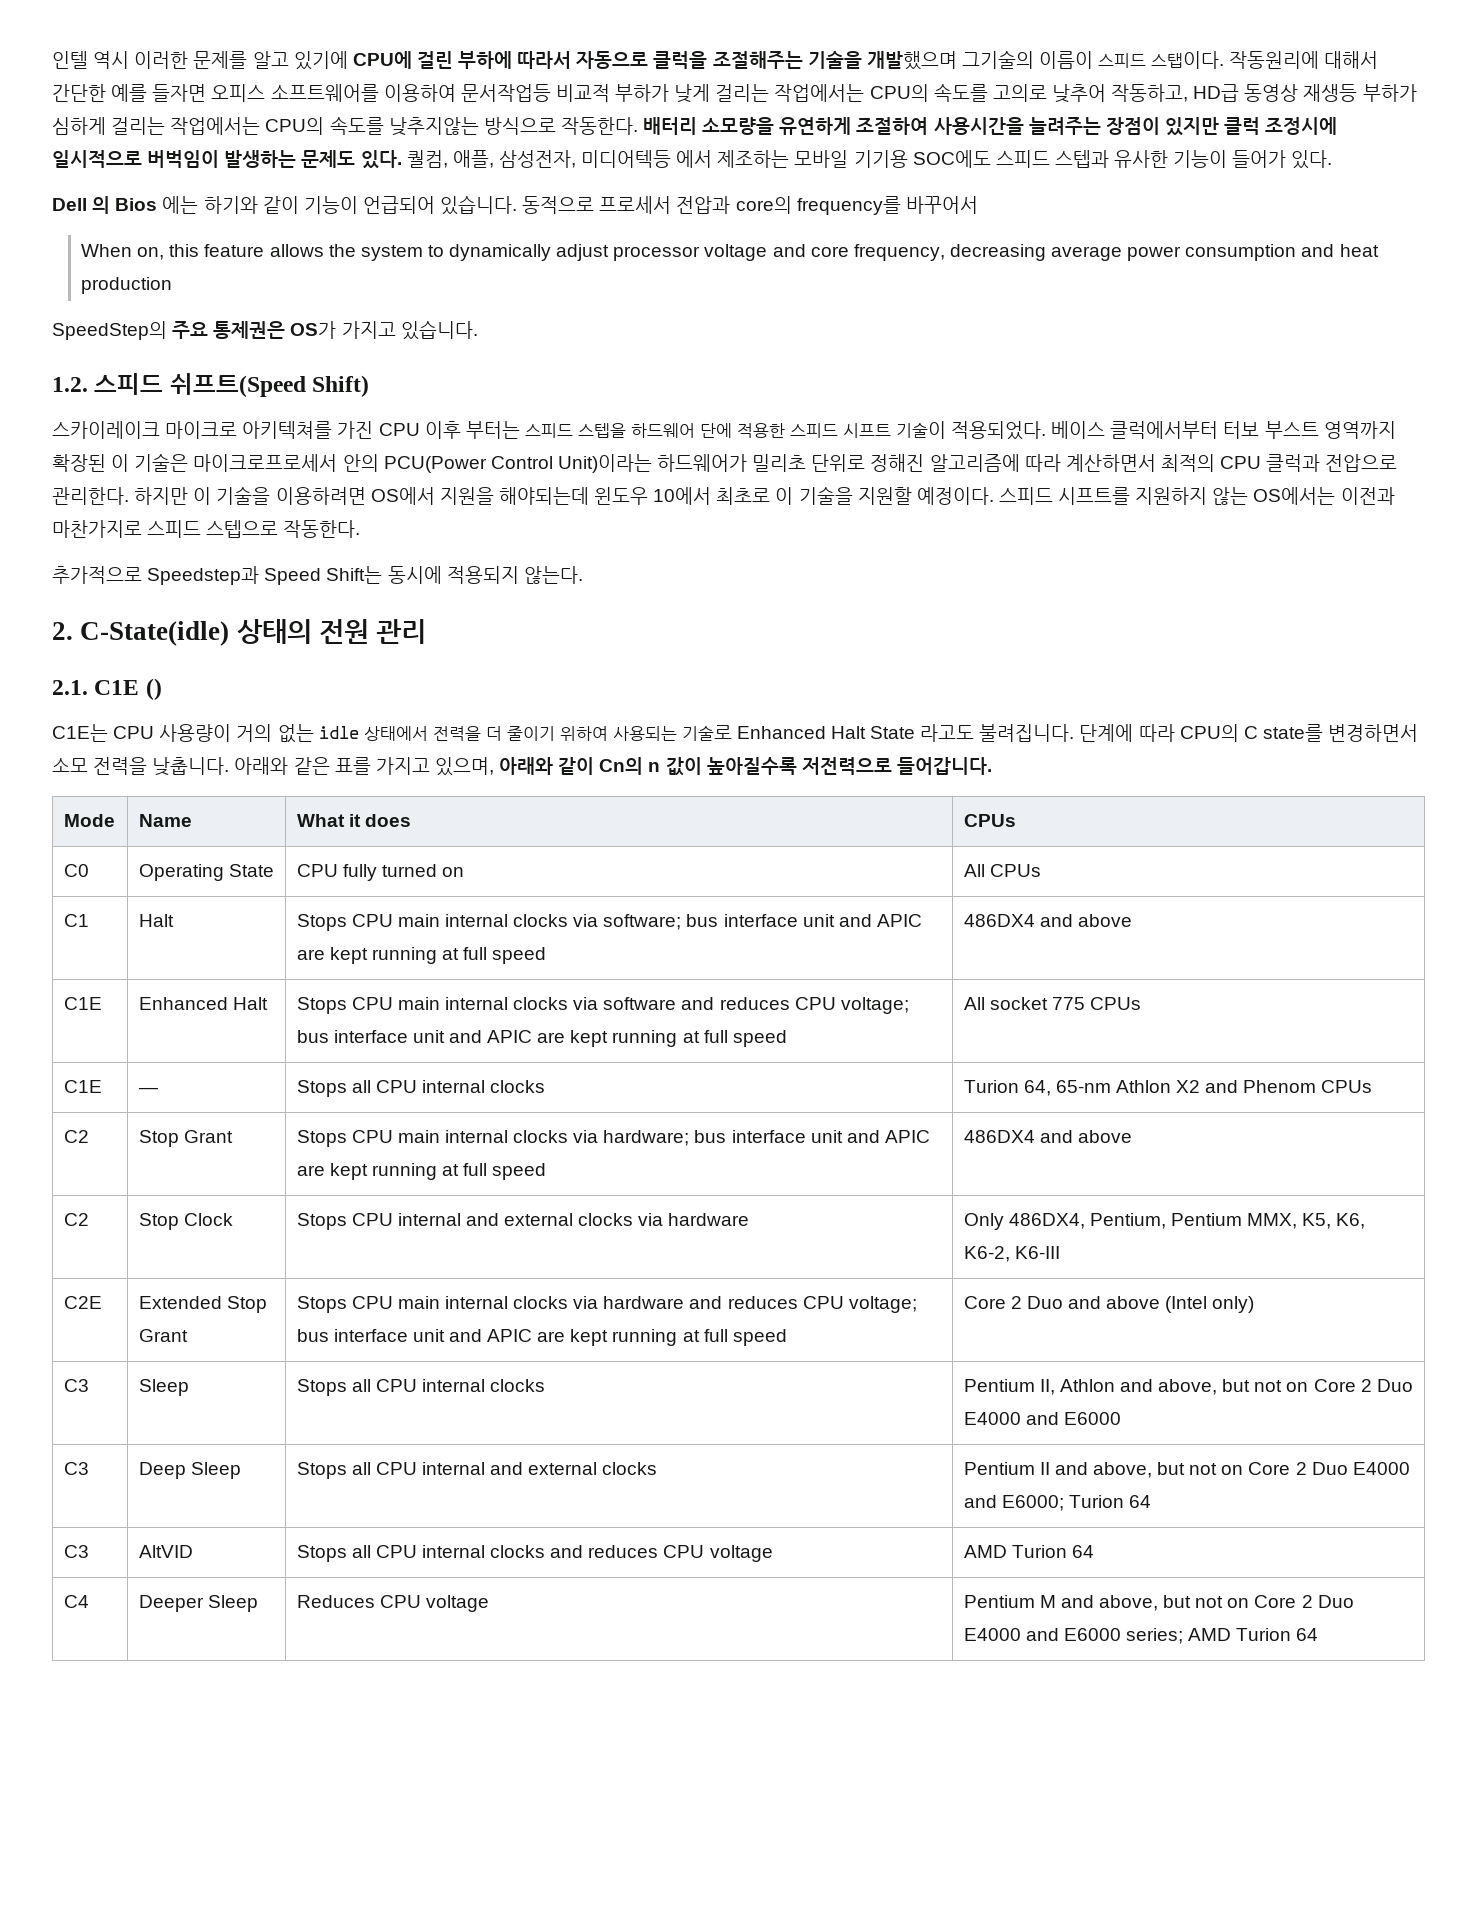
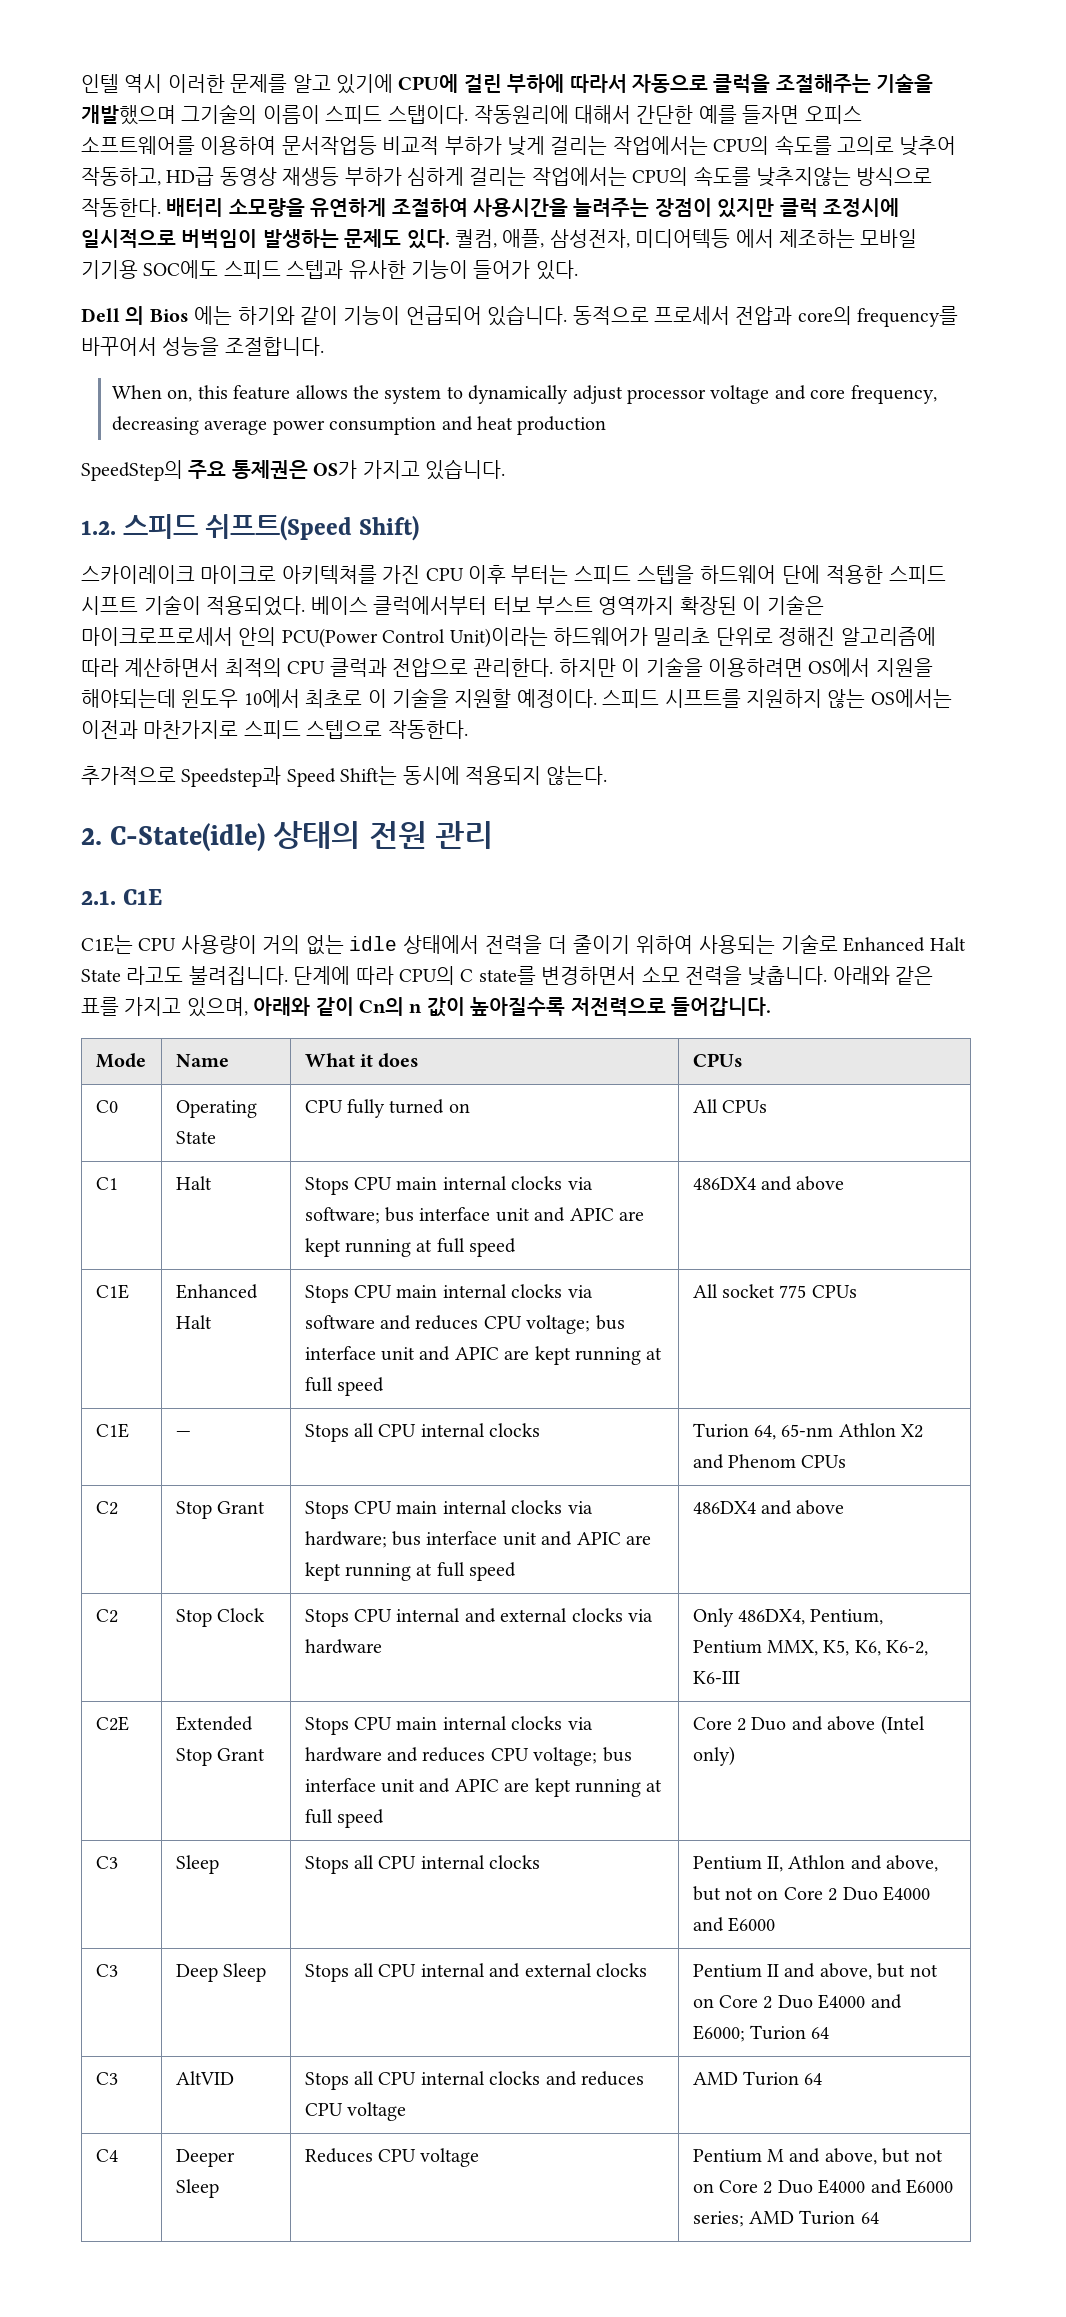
- 동적으로 프로세서 전압과 core의 frequency를 바꾸어서
+ 동적으로 프로세서 전압과 core의 frequency를 바꾸어서 성능을 조절합니다.
- 2.1. C1E ()
+ 2.1. C1E

